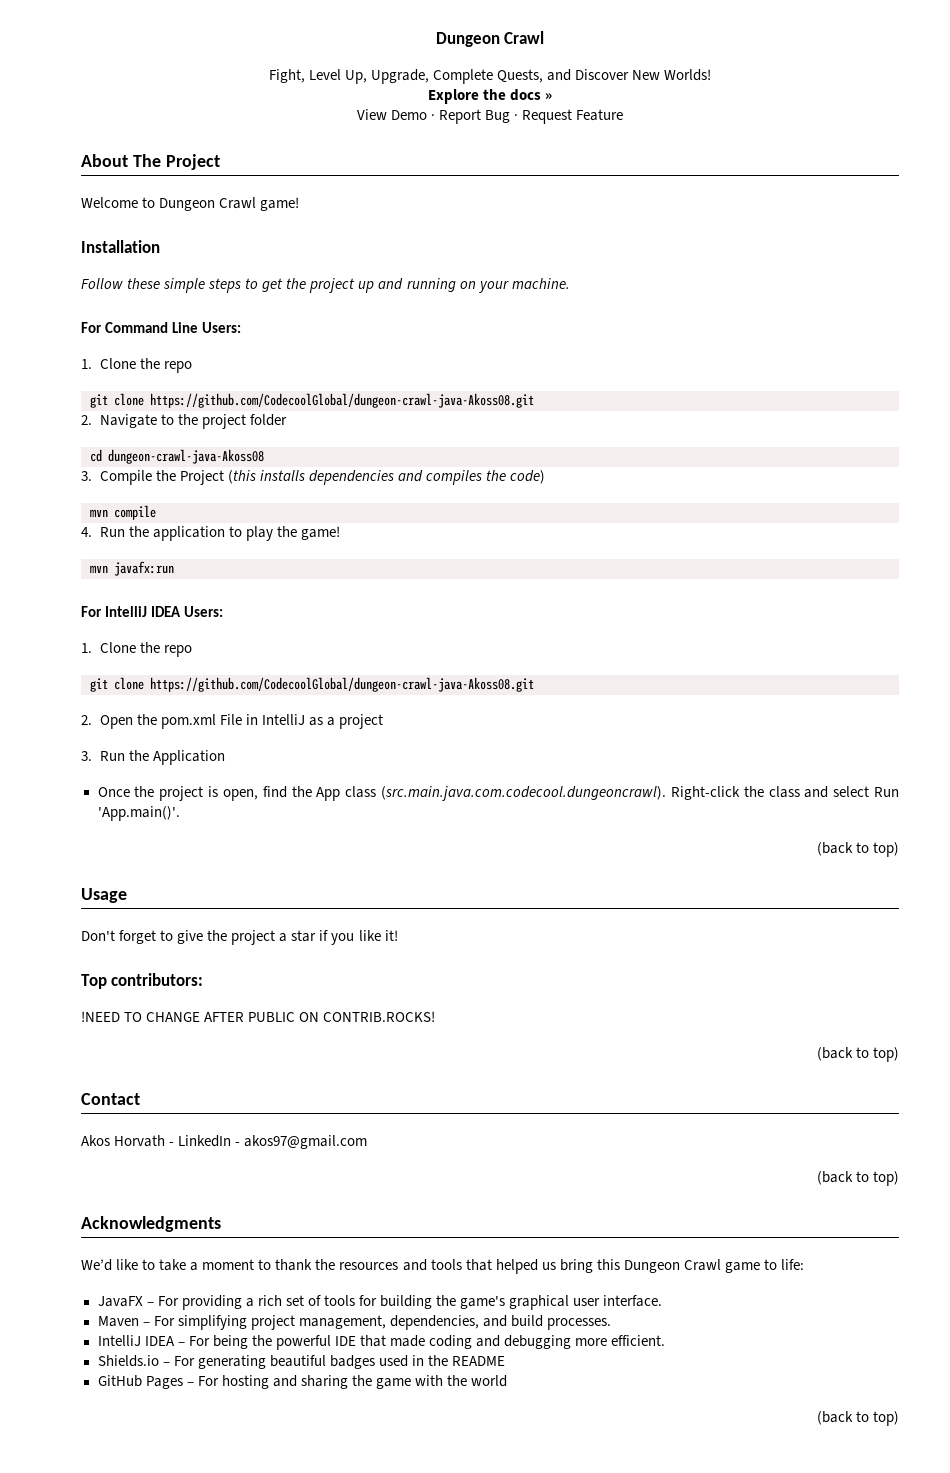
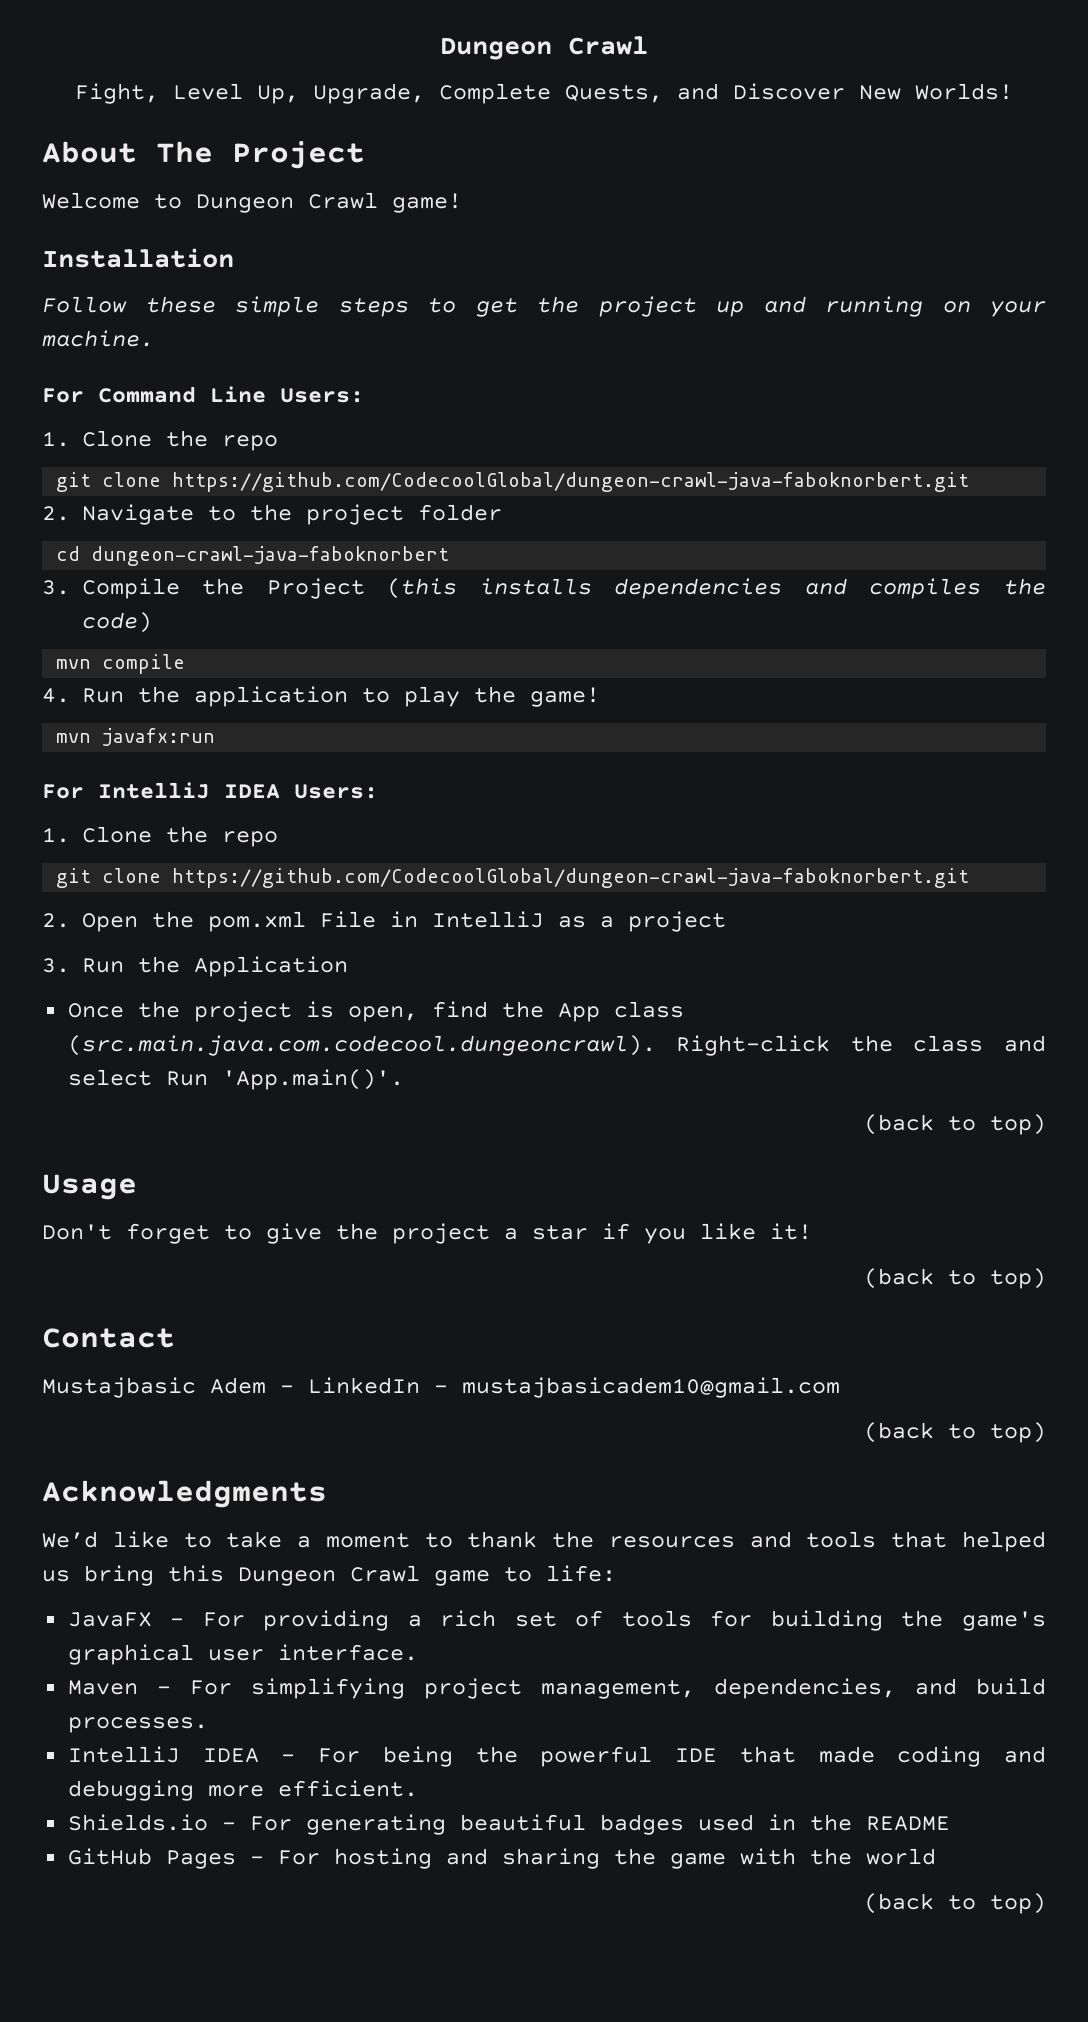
- Explore the docs »
- View Demo · Report Bug · Request Feature
  For Command Line Users:
  1. Clone the repo
- git clone https://github.com/CodecoolGlobal/dungeon-crawl-java-Akoss08.git
+ git clone https://github.com/CodecoolGlobal/dungeon-crawl-java-faboknorbert.git
- cd dungeon-crawl-java-Akoss08
+ cd dungeon-crawl-java-faboknorbert
  For IntelliJ IDEA Users:
  1. Clone the repo
- git clone https://github.com/CodecoolGlobal/dungeon-crawl-java-Akoss08.git
+ git clone https://github.com/CodecoolGlobal/dungeon-crawl-java-faboknorbert.git
- Top contributors:
- !NEED TO CHANGE AFTER PUBLIC ON CONTRIB.ROCKS!
- Akos Horvath - LinkedIn - akos97@gmail.com
+ Mustajbasic Adem - LinkedIn - mustajbasicadem10@gmail.com

